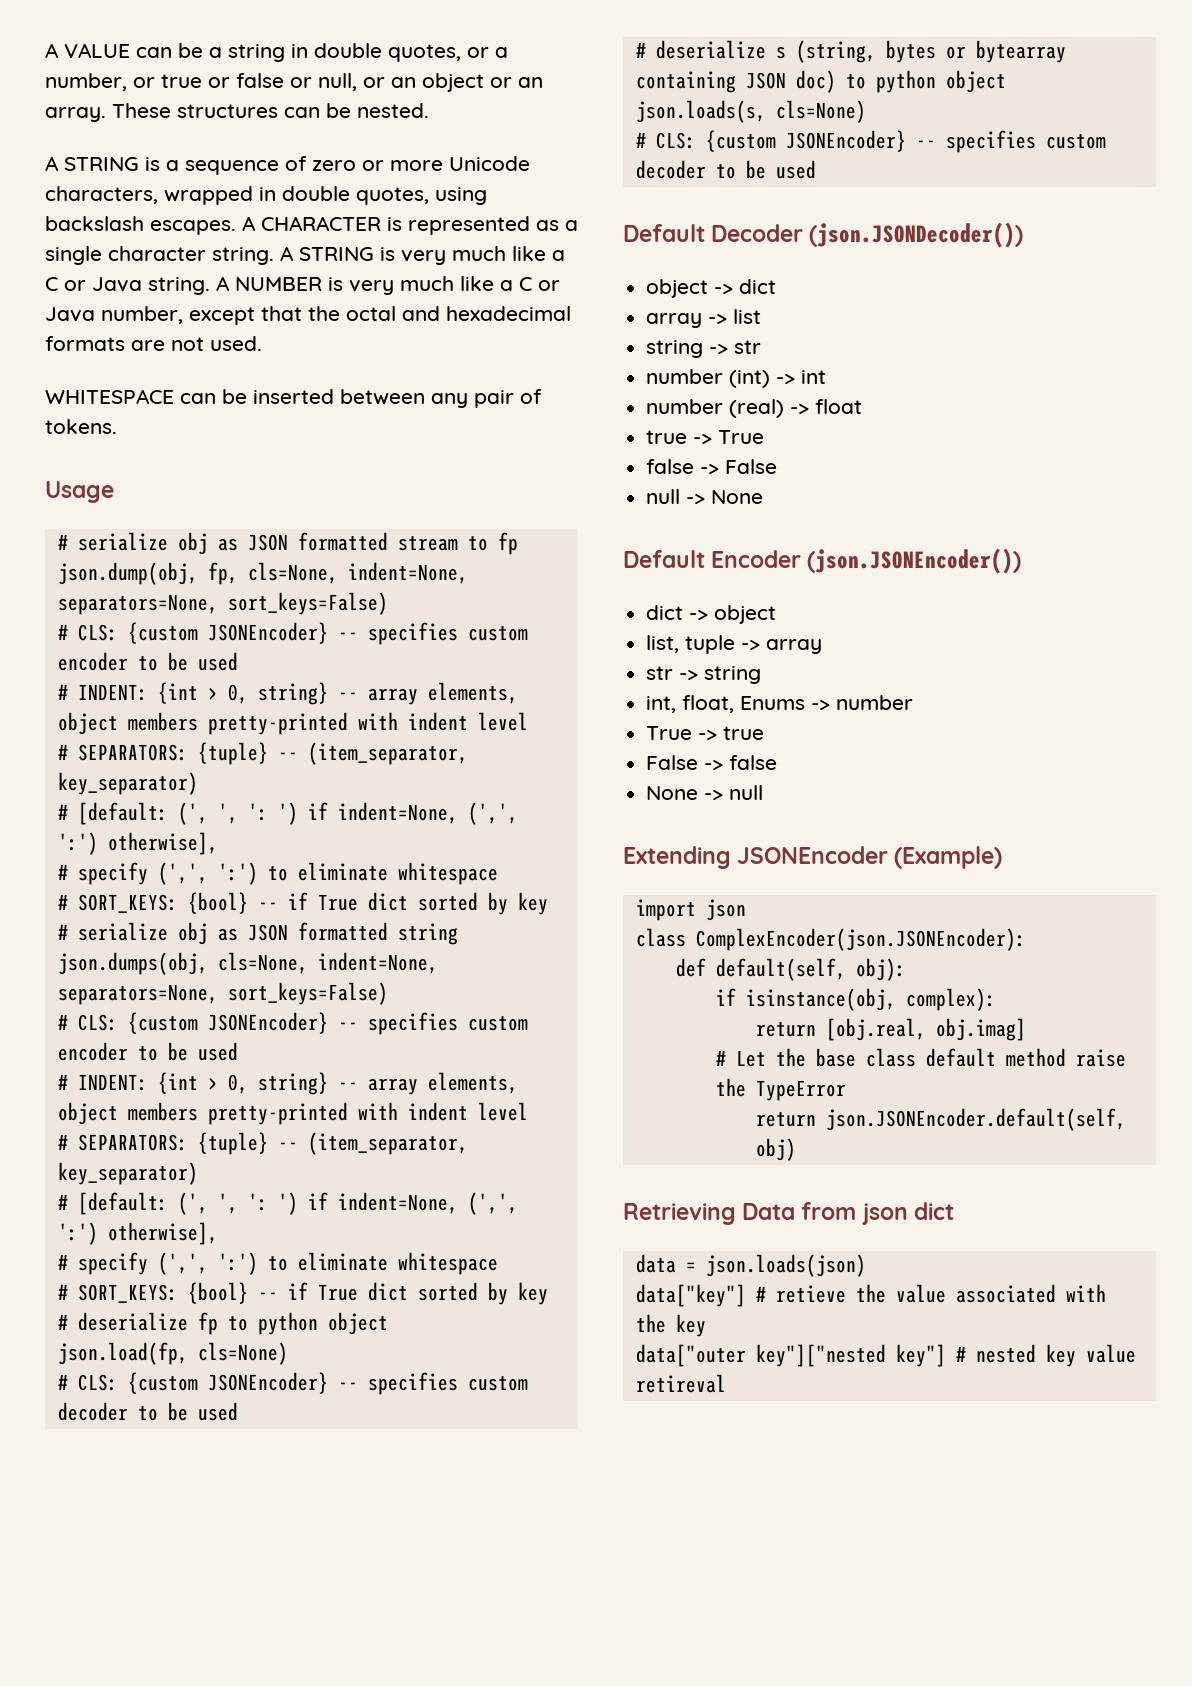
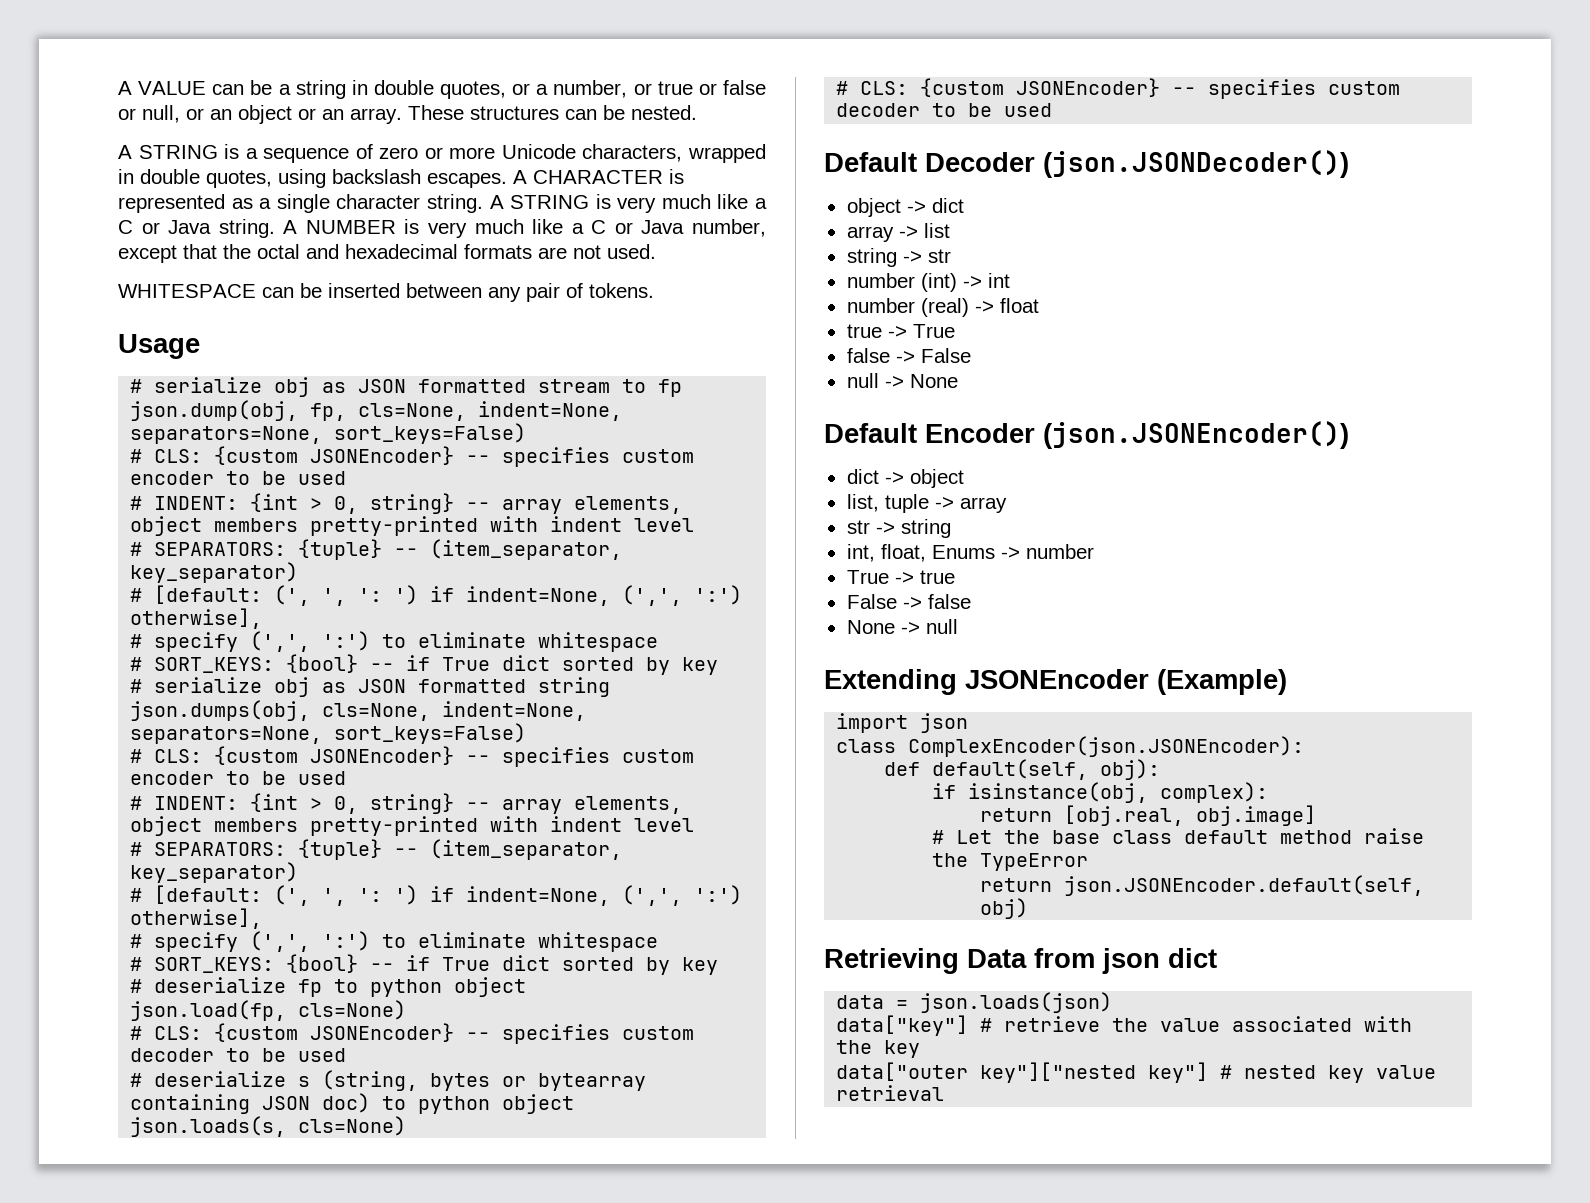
- return [obj.real, obj.imag]
+ return [obj.real, obj.image]
- data["key"] # retieve the value associated with the key
+ data["key"] # retrieve the value associated with the key
- data["outer key"]["nested key"] # nested key value retireval
+ data["outer key"]["nested key"] # nested key value retrieval

